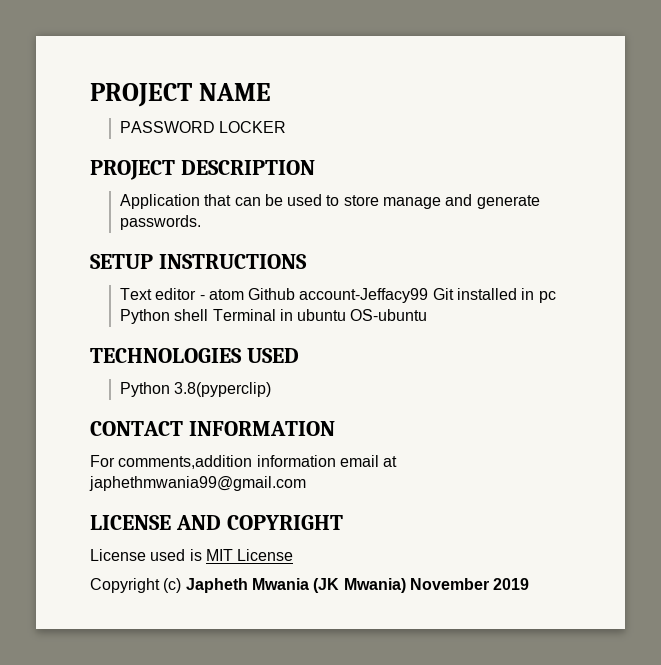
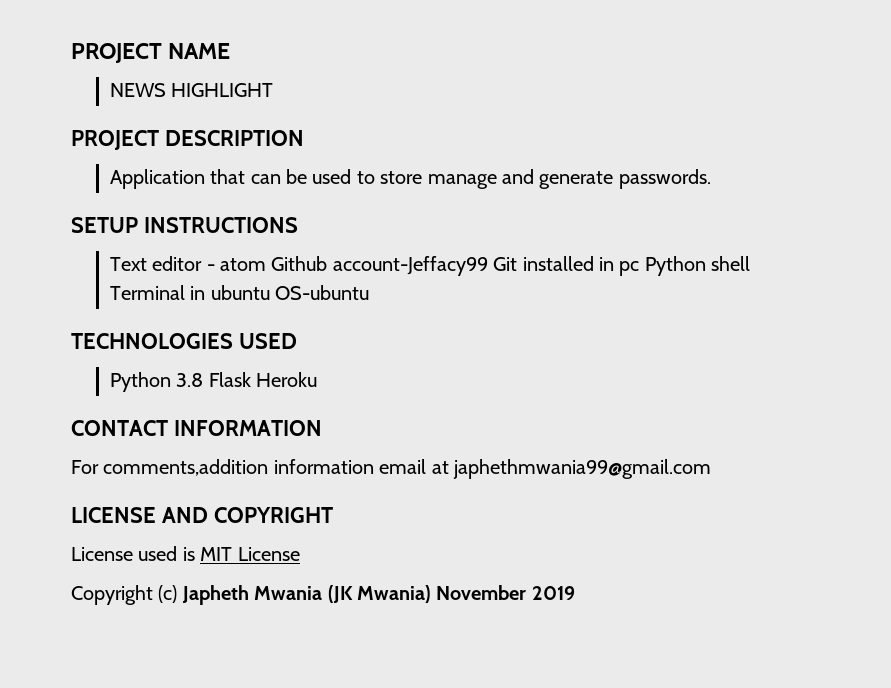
- PASSWORD LOCKER
+ NEWS HIGHLIGHT
- Python 3.8(pyperclip)
+ Python 3.8 Flask Heroku

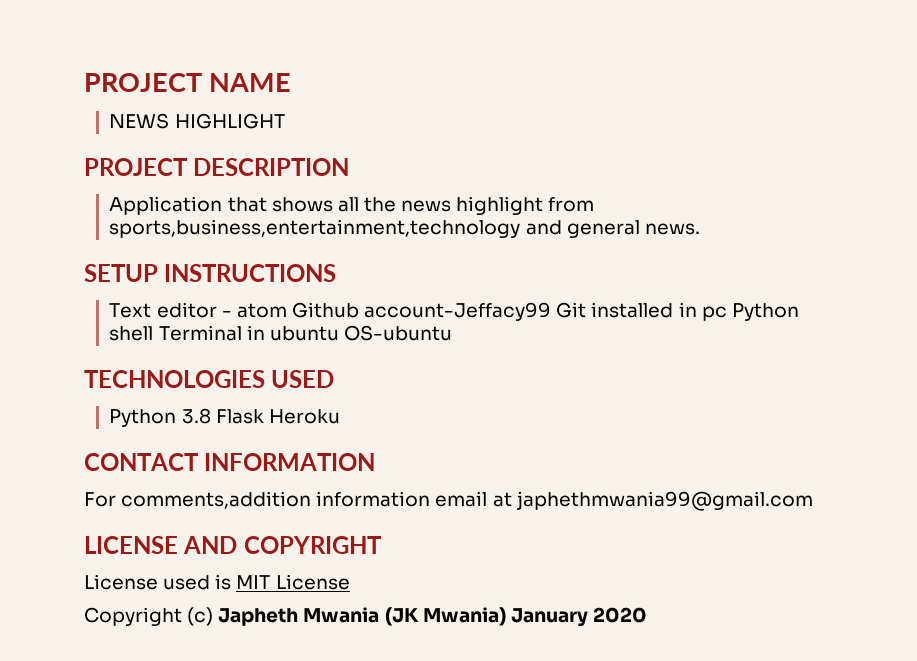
- Application that can be used to store manage and generate passwords.
+ Application that shows all the news highlight from sports,business,entertainment,technology and general news.
- Copyright (c) Japheth Mwania (JK Mwania) November 2019
+ Copyright (c) Japheth Mwania (JK Mwania) January 2020

